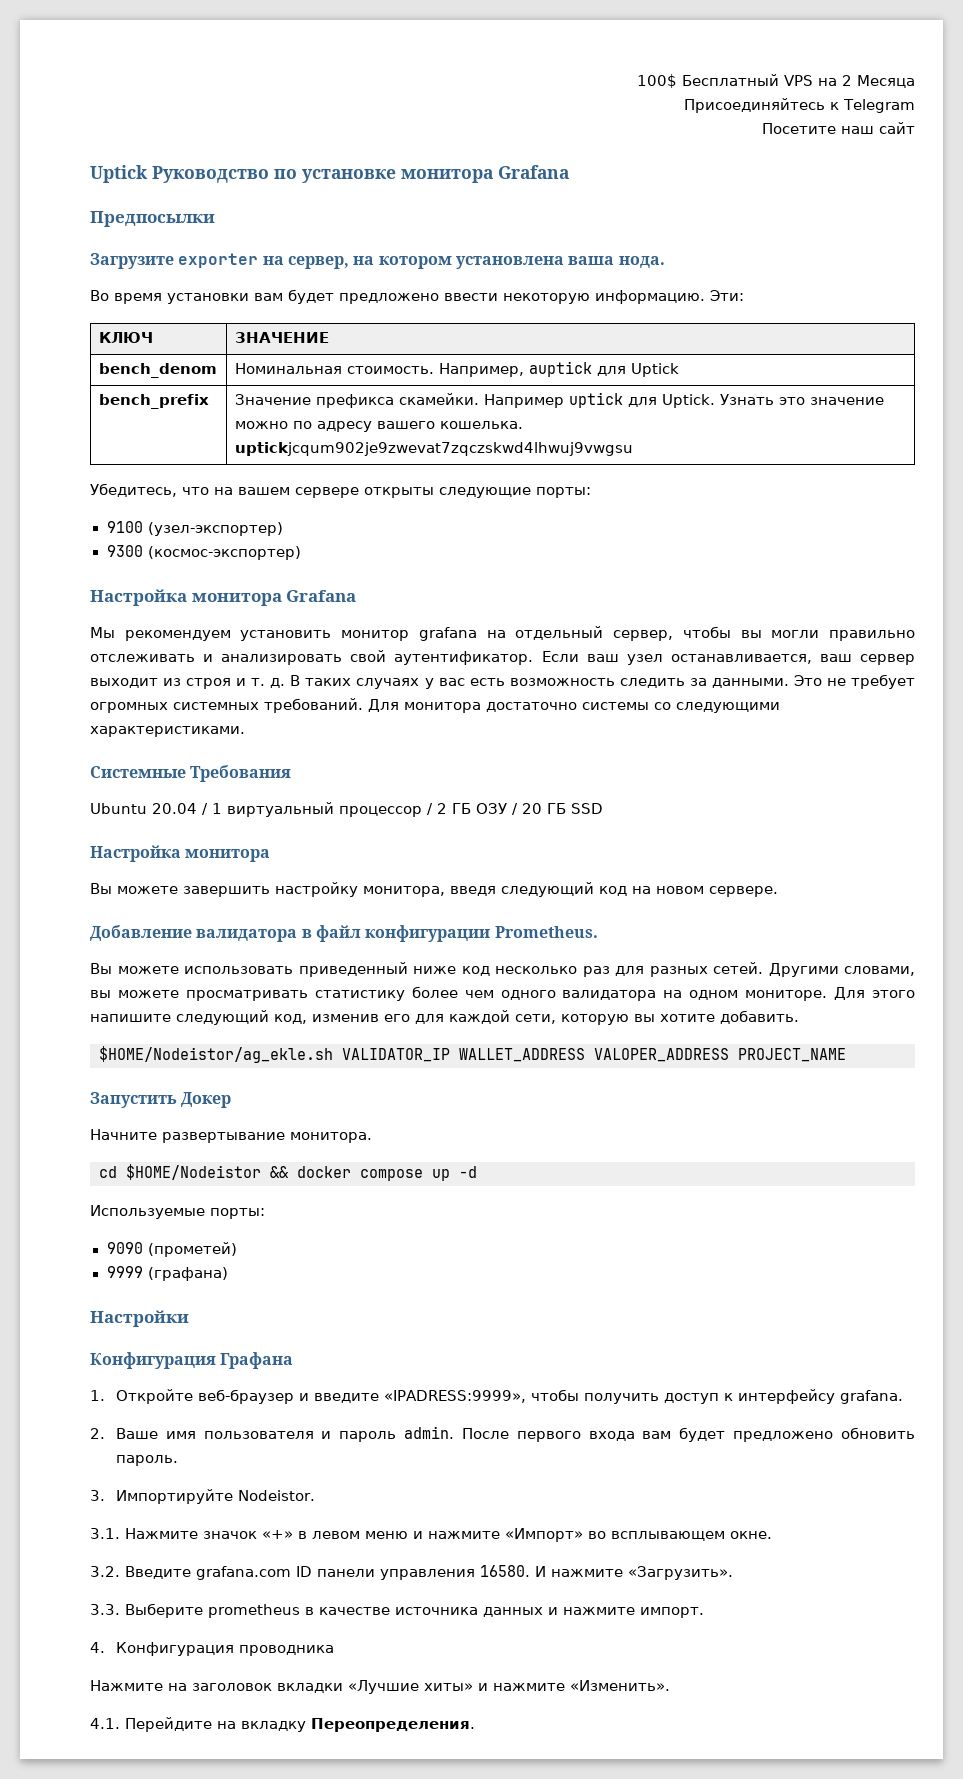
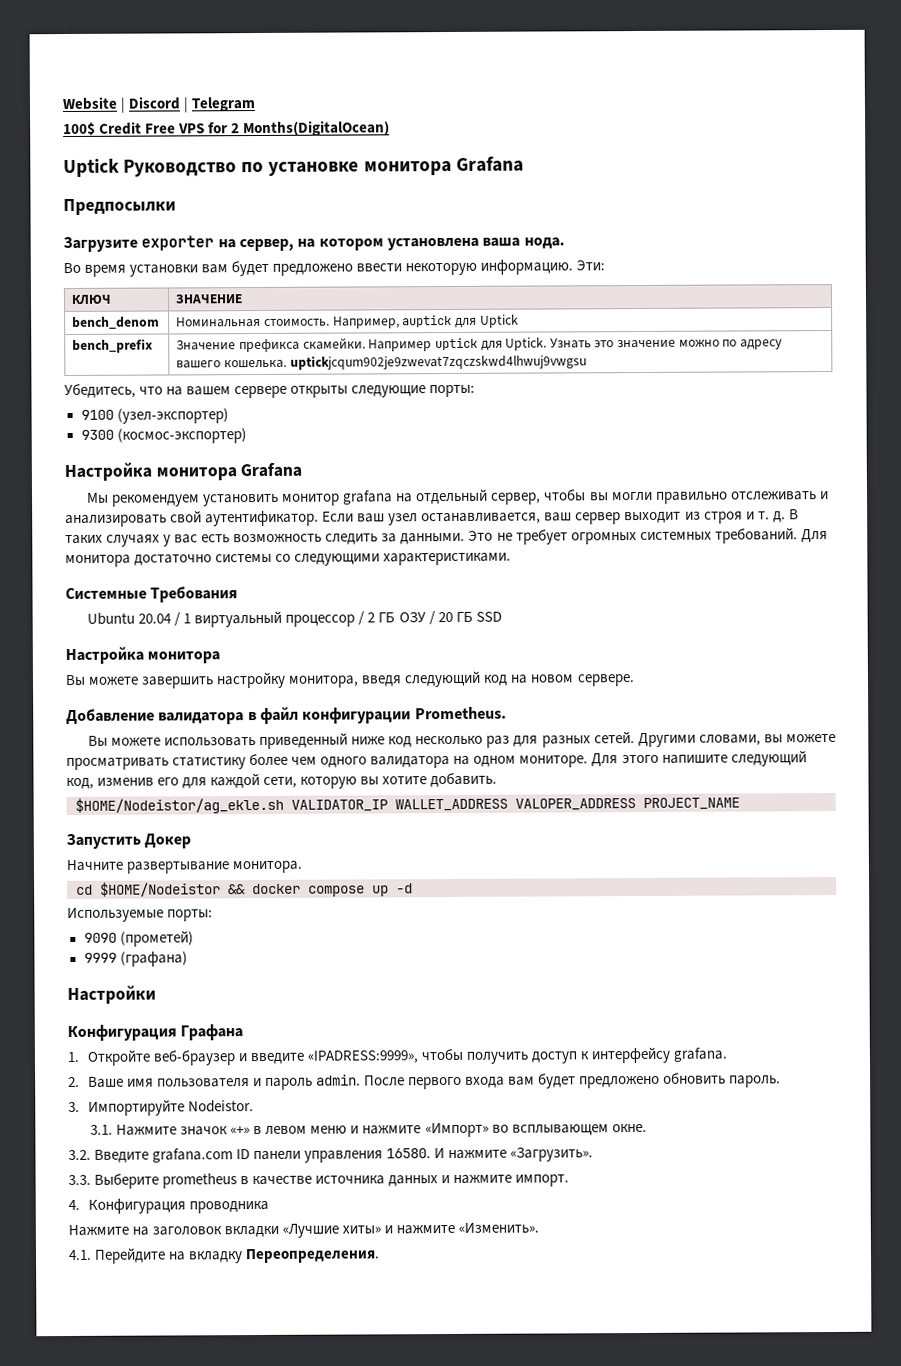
- 100$ Бесплатный VPS на 2 Месяца
- Присоединяйтесь к Telegram
- Посетите наш сайт
+ Website | Discord | Telegram
+ 100$ Credit Free VPS for 2 Months(DigitalOcean)

